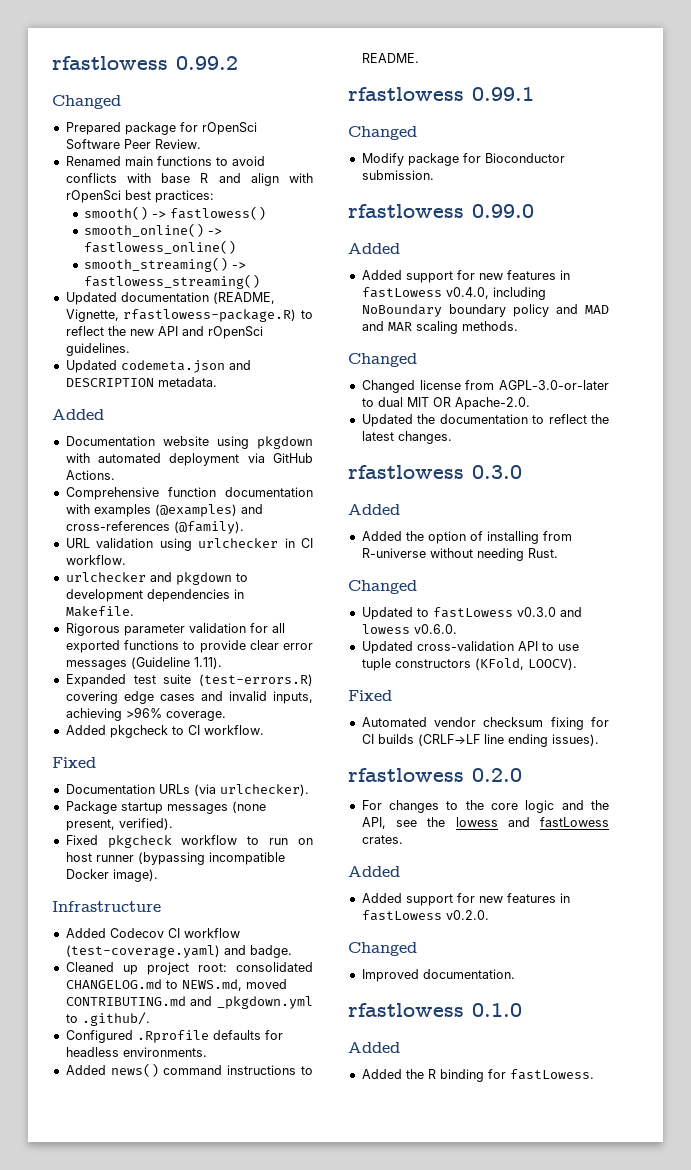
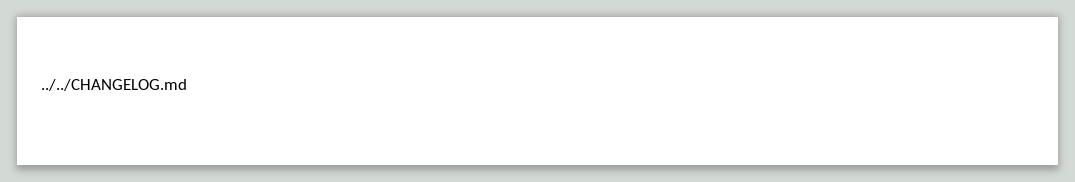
- rfastlowess 0.99.2
- Changed
- Prepared package for rOpenSci Software Peer Review.
- Renamed main functions to avoid conflicts with base R and align with rOpenSci best practices:
- smooth() -> fastlowess()
- smooth_online() -> fastlowess_online()
- smooth_streaming() -> fastlowess_streaming()
- Updated documentation (README, Vignette, rfastlowess-package.R) to reflect the new API and rOpenSci guidelines.
- Updated codemeta.json and DESCRIPTION metadata.
- Added
- Documentation website using pkgdown with automated deployment via GitHub Actions.
- Comprehensive function documentation with examples (@examples) and cross-references (@family).
- URL validation using urlchecker in CI workflow.
- urlchecker and pkgdown to development dependencies in Makefile.
- Rigorous parameter validation for all exported functions to provide clear error messages (Guideline 1.11).
- Expanded test suite (test-errors.R) covering edge cases and invalid inputs, achieving >96% coverage.
- Added pkgcheck to CI workflow.
- Fixed
- Documentation URLs (via urlchecker).
- Package startup messages (none present, verified).
- Fixed pkgcheck workflow to run on host runner (bypassing incompatible Docker image).
- Infrastructure
- Added Codecov CI workflow (test-coverage.yaml) and badge.
- Cleaned up project root: consolidated CHANGELOG.md to NEWS.md, moved CONTRIBUTING.md and _pkgdown.yml to .github/.
- Configured .Rprofile defaults for headless environments.
- Added news() command instructions to README.
- rfastlowess 0.99.1
- Changed
- Modify package for Bioconductor submission.
- rfastlowess 0.99.0
- Added
- Added support for new features in fastLowess v0.4.0, including NoBoundary boundary policy and MAD and MAR scaling methods.
- Changed
- Changed license from AGPL-3.0-or-later to dual MIT OR Apache-2.0.
- Updated the documentation to reflect the latest changes.
- rfastlowess 0.3.0
- Added
- Added the option of installing from R-universe without needing Rust.
- Changed
- Updated to fastLowess v0.3.0 and lowess v0.6.0.
- Updated cross-validation API to use tuple constructors (KFold, LOOCV).
- Fixed
- Automated vendor checksum fixing for CI builds (CRLF→LF line ending issues).
- rfastlowess 0.2.0
- For changes to the core logic and the API, see the lowess and fastLowess crates.
- Added
- Added support for new features in fastLowess v0.2.0.
- Changed
- Improved documentation.
- rfastlowess 0.1.0
- Added
- Added the R binding for fastLowess.
+ ../../CHANGELOG.md

